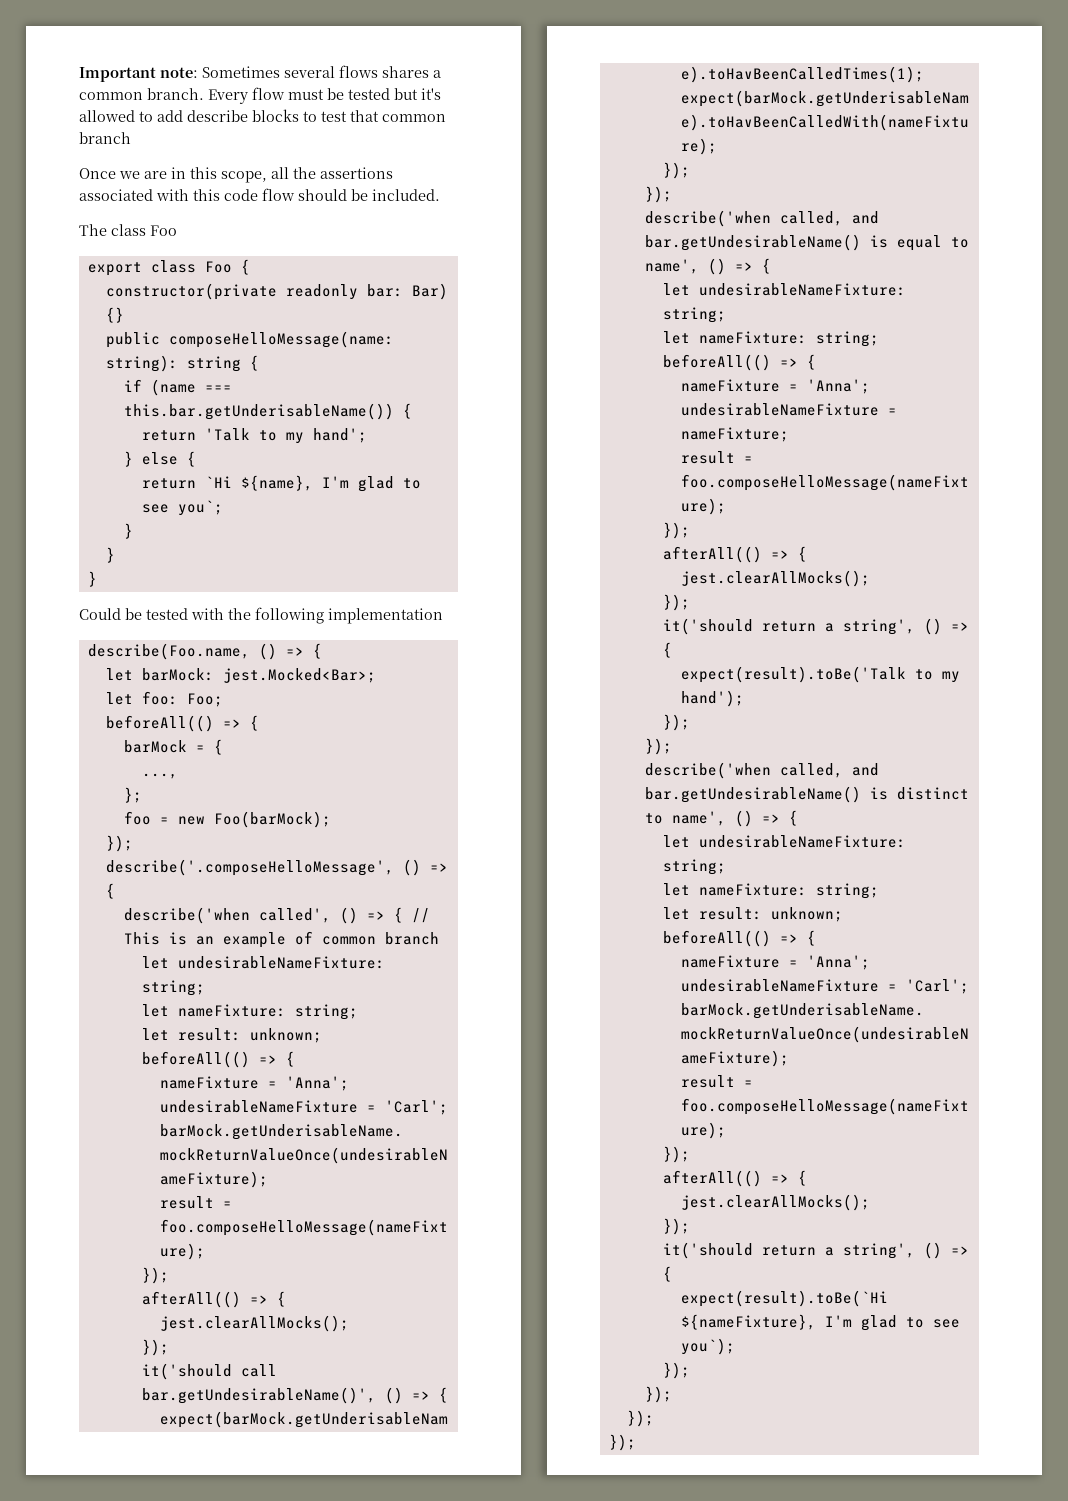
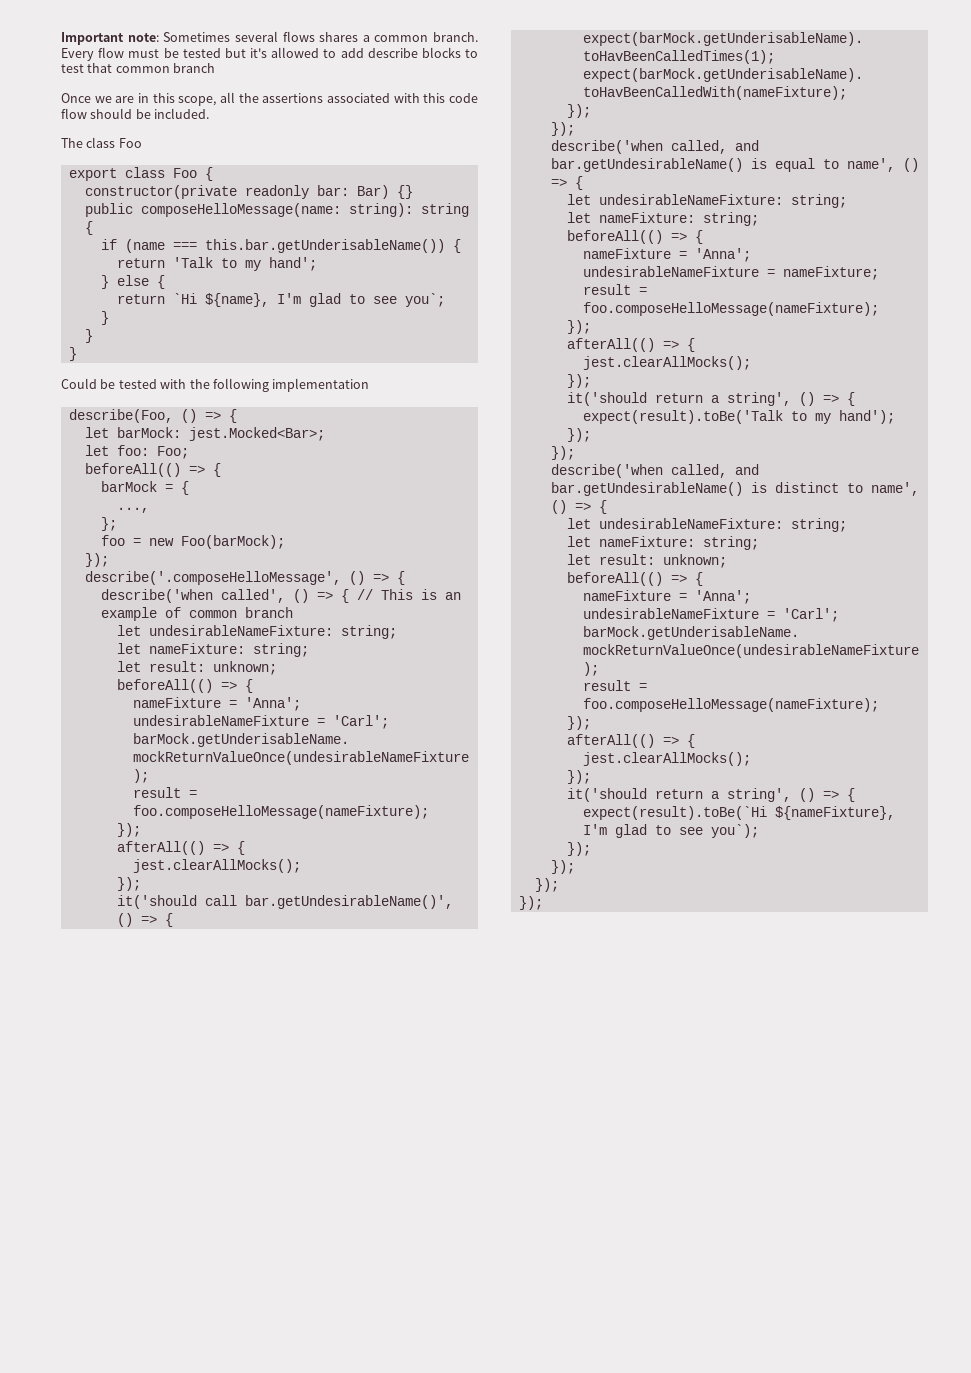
- describe(Foo.name, () => {
+ describe(Foo, () => {

